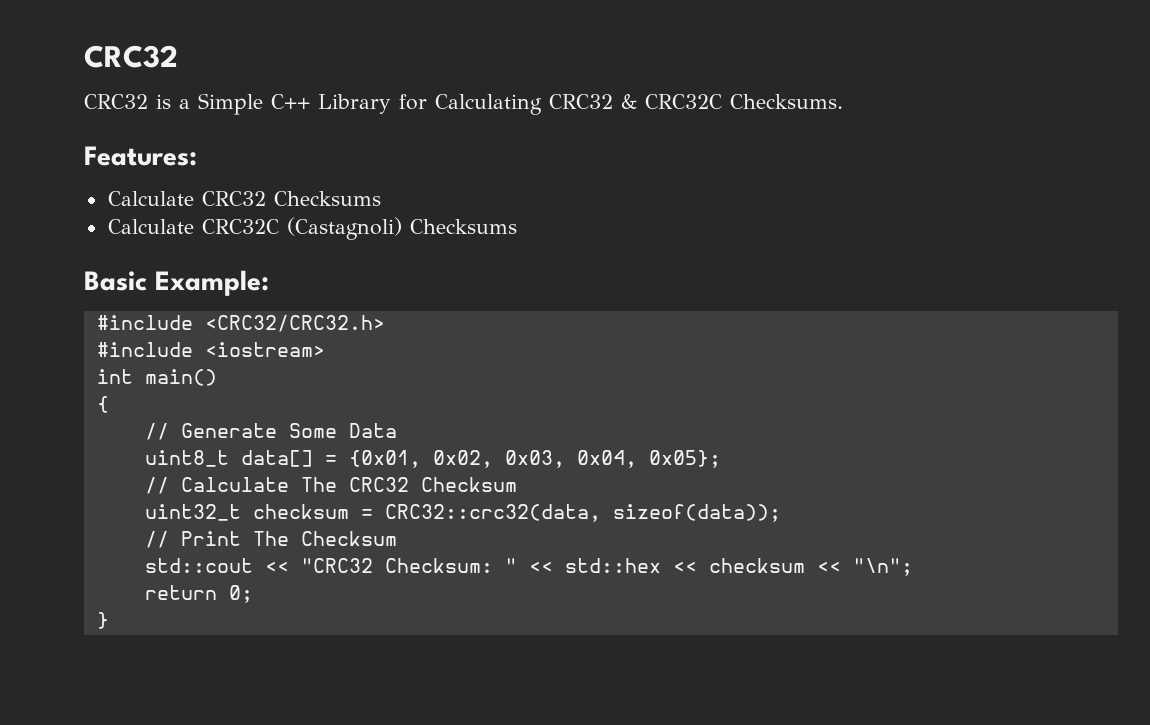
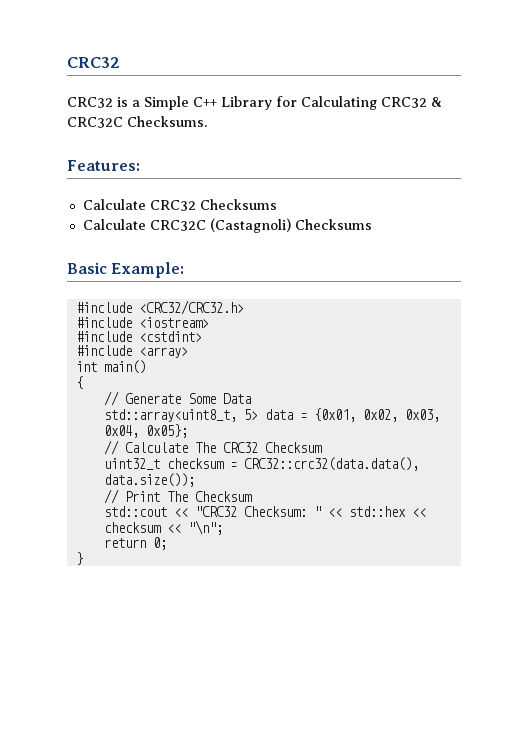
+ #include <cstdint>
+ #include <array>
- uint8_t data[] = {0x01, 0x02, 0x03, 0x04, 0x05};
+ std::array<uint8_t, 5> data = {0x01, 0x02, 0x03, 0x04, 0x05};
- uint32_t checksum = CRC32::crc32(data, sizeof(data));
+ uint32_t checksum = CRC32::crc32(data.data(), data.size());

